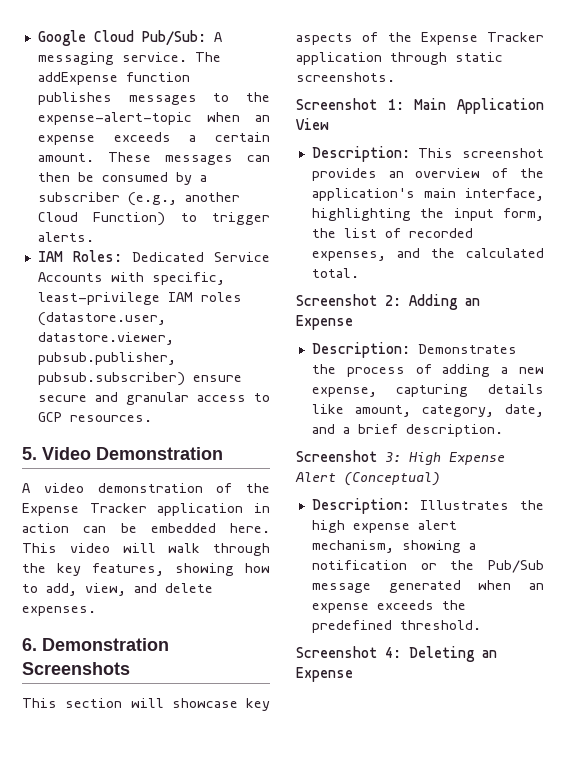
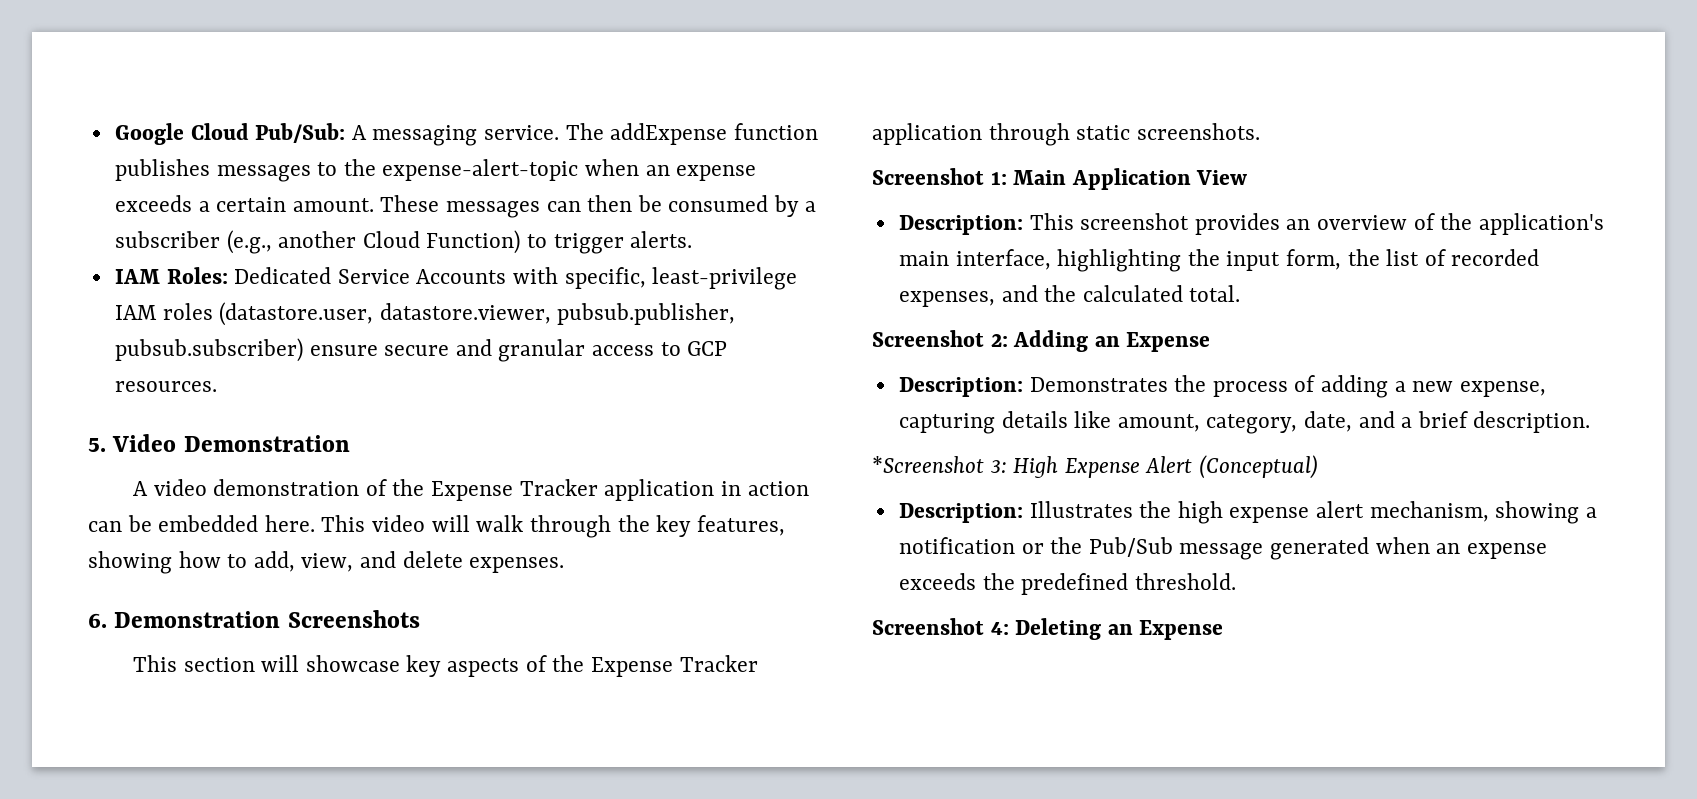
- Screenshot 3: High Expense Alert (Conceptual)
+ *Screenshot 3: High Expense Alert (Conceptual)

